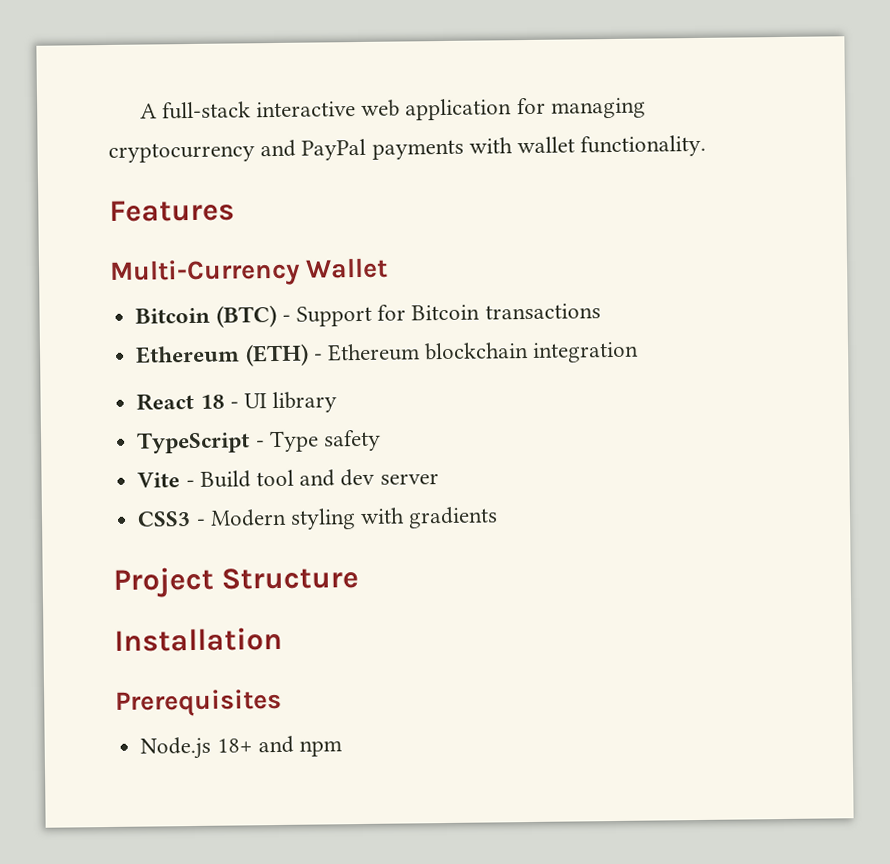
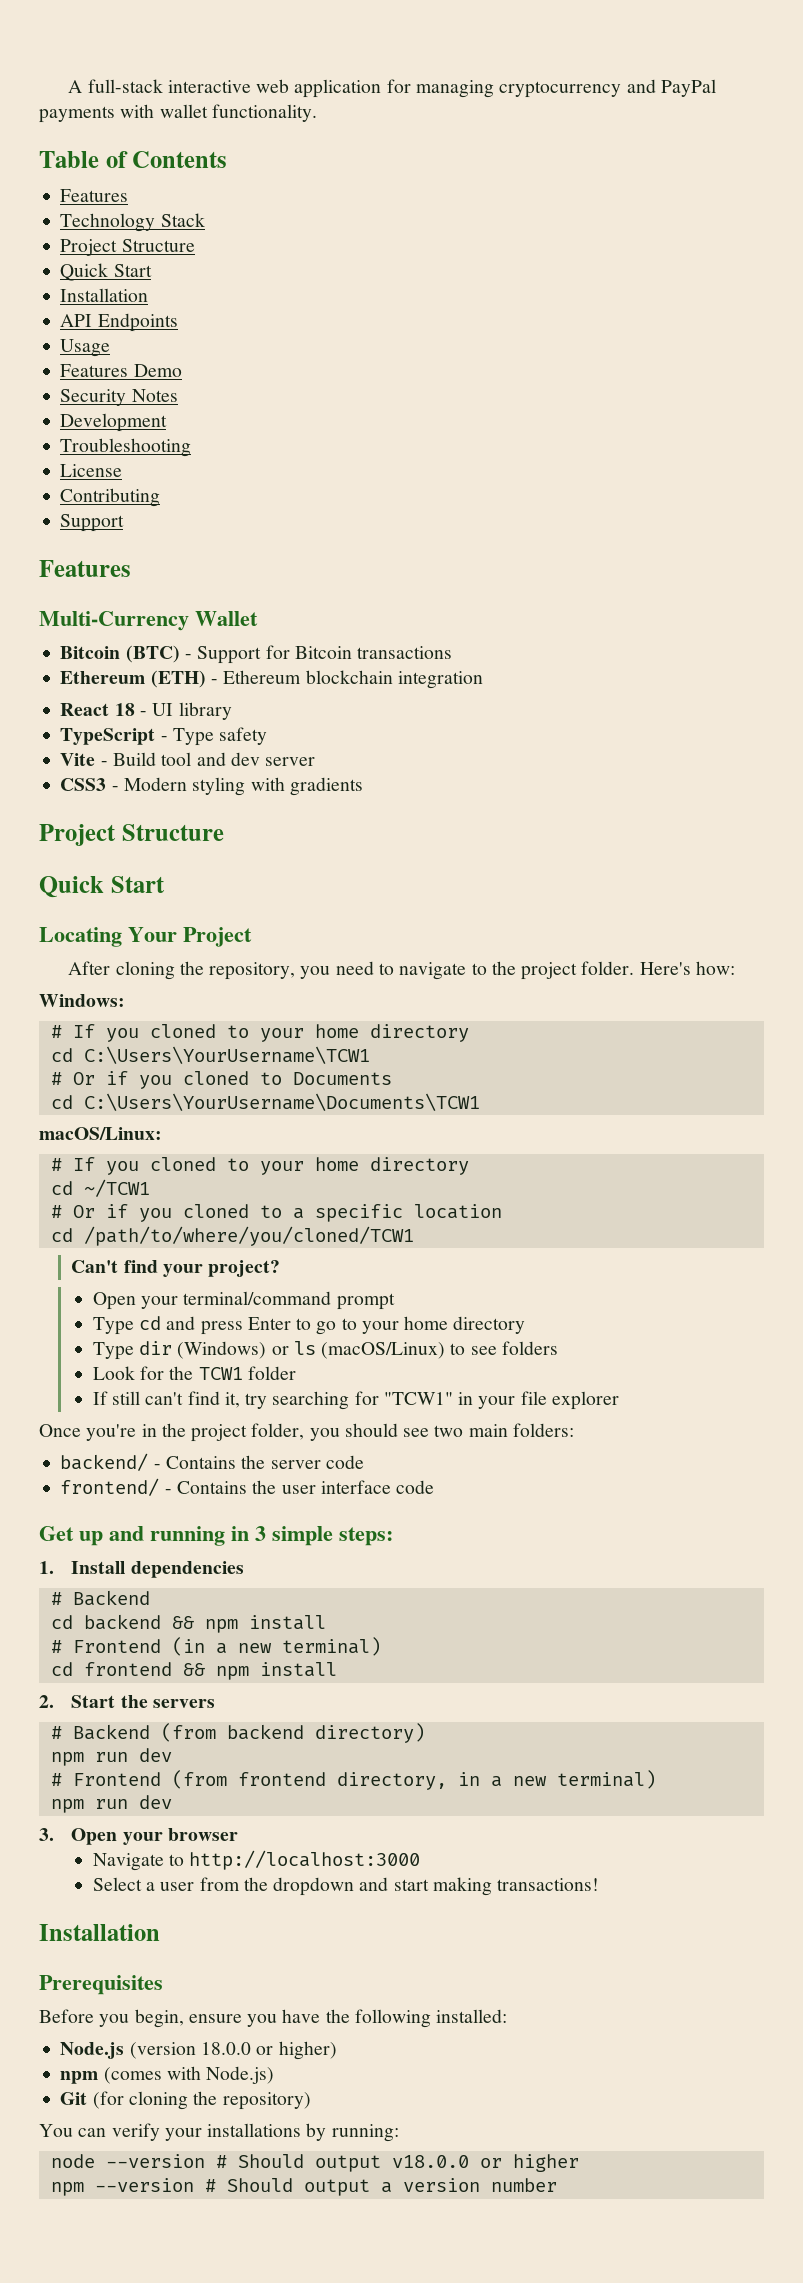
+ Table of Contents
+ Features
+ Technology Stack
+ Project Structure
+ Quick Start
+ Installation
+ API Endpoints
+ Usage
+ Features Demo
+ Security Notes
+ Development
+ Troubleshooting
+ License
+ Contributing
+ Support
  CSS3 - Modern styling with gradients
  Project Structure
+ Quick Start
+ Locating Your Project
+ After cloning the repository, you need to navigate to the project folder. Here's how:
+ Windows:
+ # If you cloned to your home directory
+ cd C:\Users\YourUsername\TCW1
+ # Or if you cloned to Documents
+ cd C:\Users\YourUsername\Documents\TCW1
+ macOS/Linux:
+ # If you cloned to your home directory
+ cd ~/TCW1
+ # Or if you cloned to a specific location
+ cd /path/to/where/you/cloned/TCW1
+ Can't find your project?
+ Open your terminal/command prompt
+ Type cd and press Enter to go to your home directory
+ Type dir (Windows) or ls (macOS/Linux) to see folders
+ Look for the TCW1 folder
+ If still can't find it, try searching for "TCW1" in your file explorer
+ Once you're in the project folder, you should see two main folders:
+ backend/ - Contains the server code
+ frontend/ - Contains the user interface code
+ Get up and running in 3 simple steps:
+ 1. Install dependencies
+ # Backend
+ cd backend && npm install
+ # Frontend (in a new terminal)
+ cd frontend && npm install
+ 2. Start the servers
+ # Backend (from backend directory)
+ npm run dev
+ # Frontend (from frontend directory, in a new terminal)
+ npm run dev
+ 3. Open your browser
+ Navigate to http://localhost:3000
+ Select a user from the dropdown and start making transactions!
  Installation
  Prerequisites
- Node.js 18+ and npm
+ Before you begin, ensure you have the following installed:
+ Node.js (version 18.0.0 or higher)
+ npm (comes with Node.js)
+ Git (for cloning the repository)
+ You can verify your installations by running:
+ node --version # Should output v18.0.0 or higher
+ npm --version # Should output a version number

